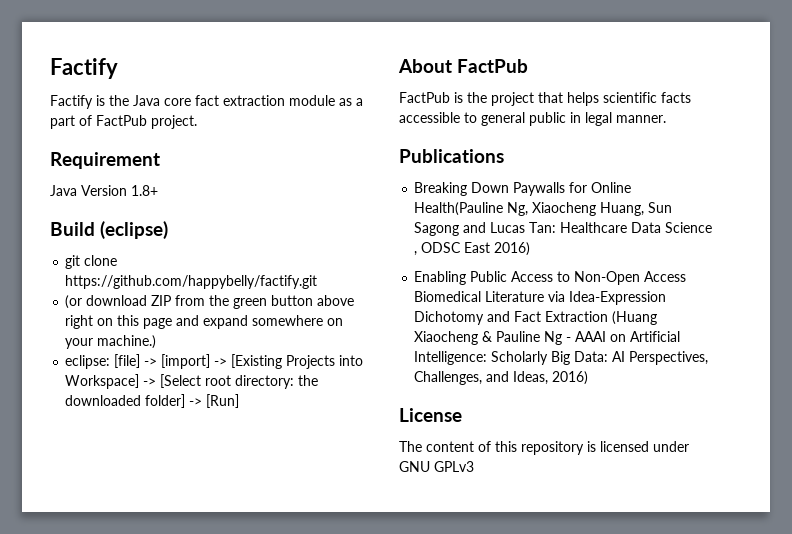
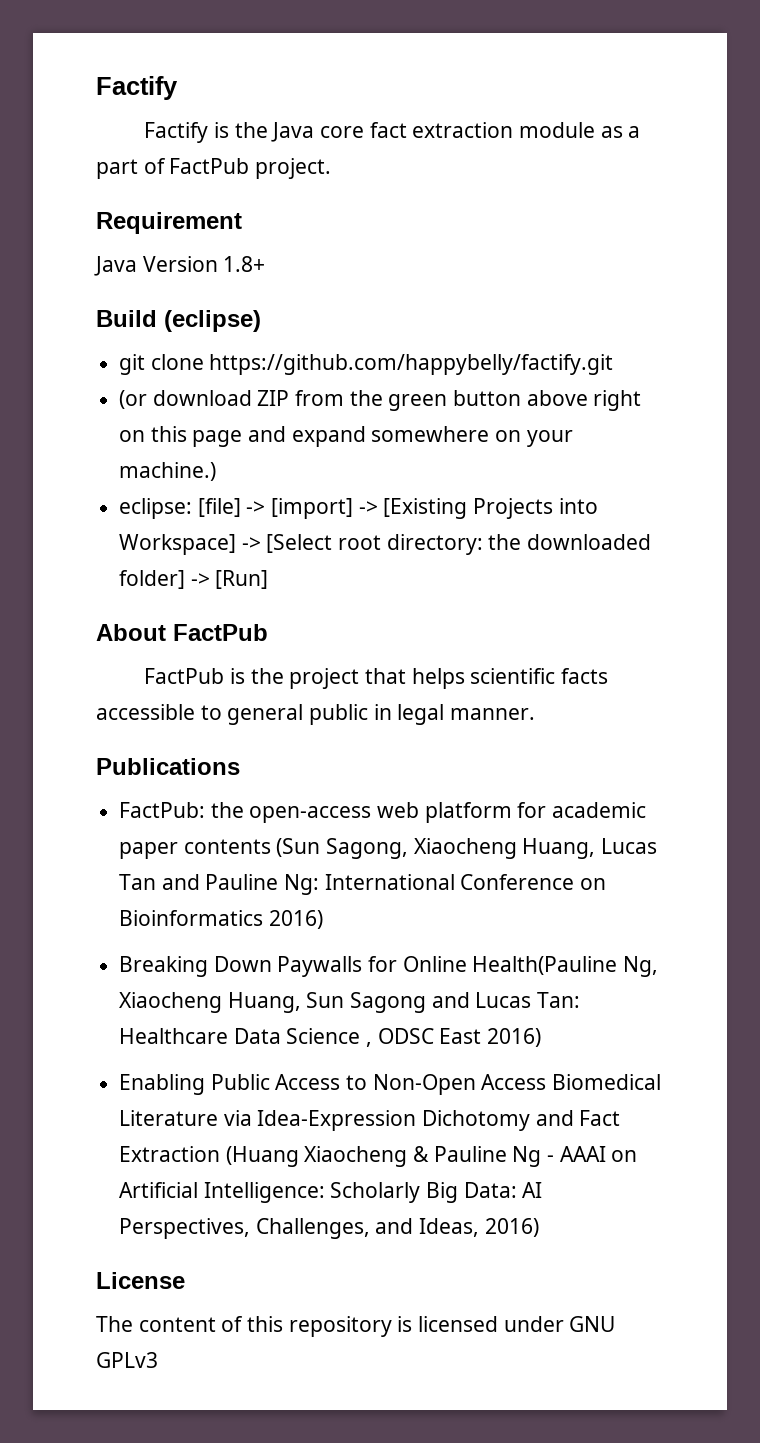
+ FactPub: the open-access web platform for academic paper contents (Sun Sagong, Xiaocheng Huang, Lucas Tan and Pauline Ng: International Conference on Bioinformatics 2016)

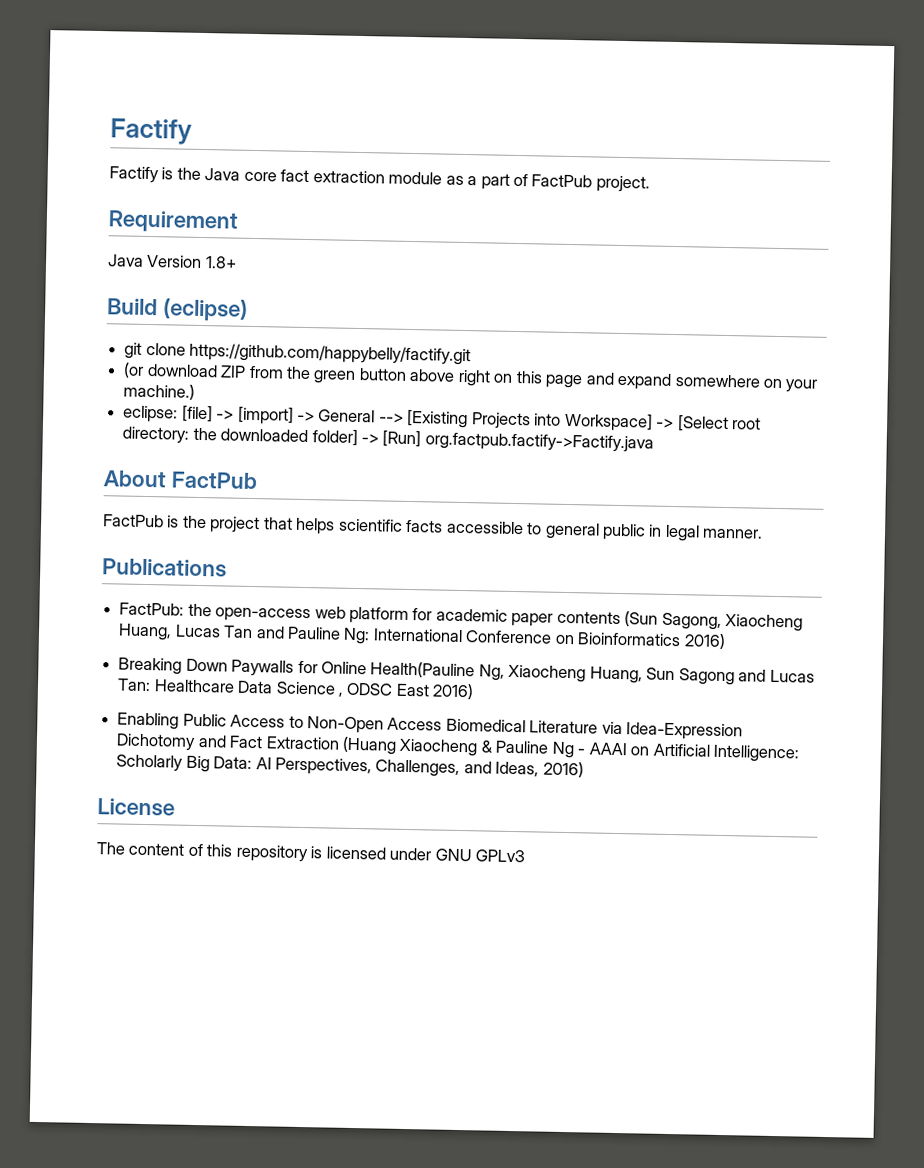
- eclipse: [file] -> [import] -> [Existing Projects into Workspace] -> [Select root directory: the downloaded folder] -> [Run]
+ eclipse: [file] -> [import] -> General --> [Existing Projects into Workspace] -> [Select root directory: the downloaded folder] -> [Run] org.factpub.factify->Factify.java

